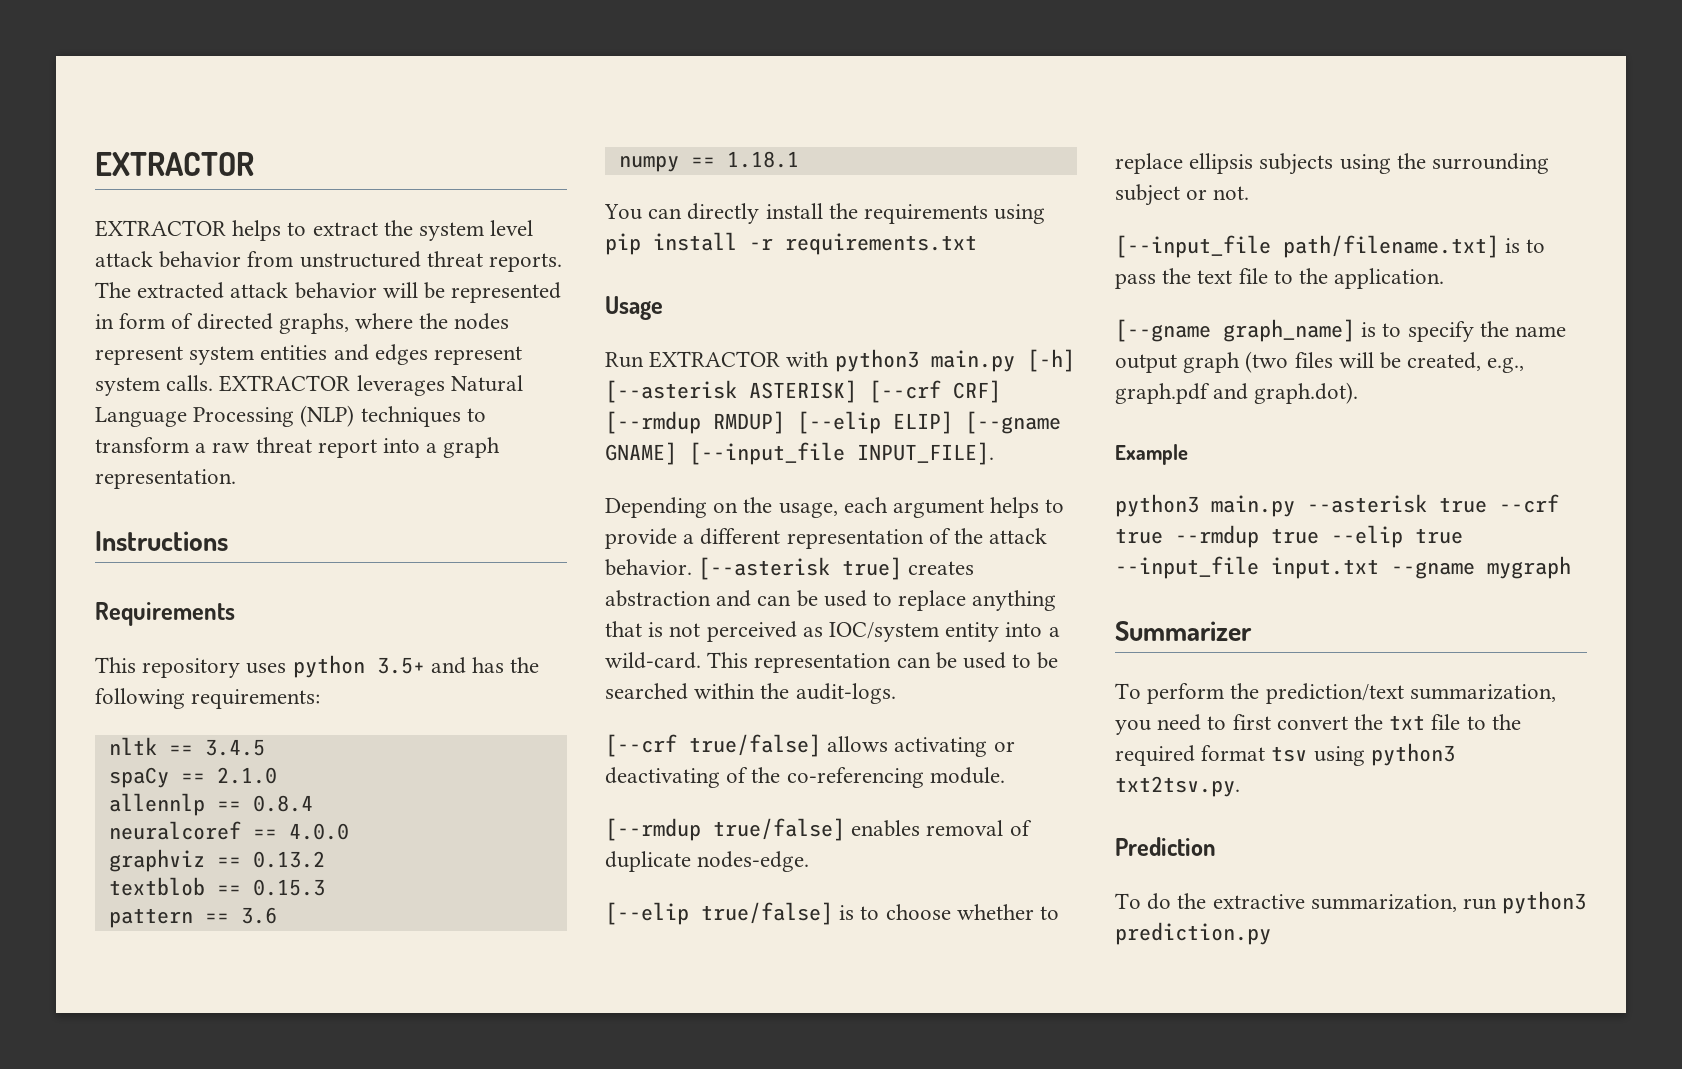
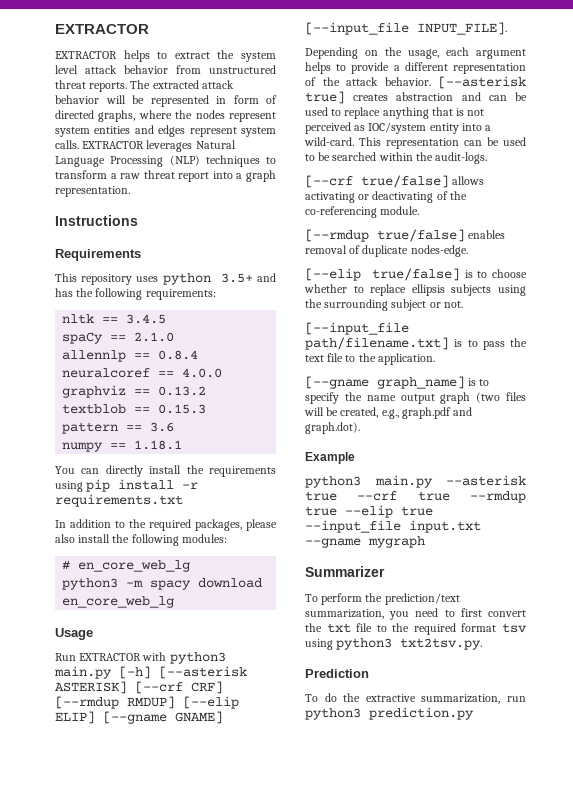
+ In addition to the required packages, please also install the following modules:
+ # en_core_web_lg
+ python3 -m spacy download en_core_web_lg

